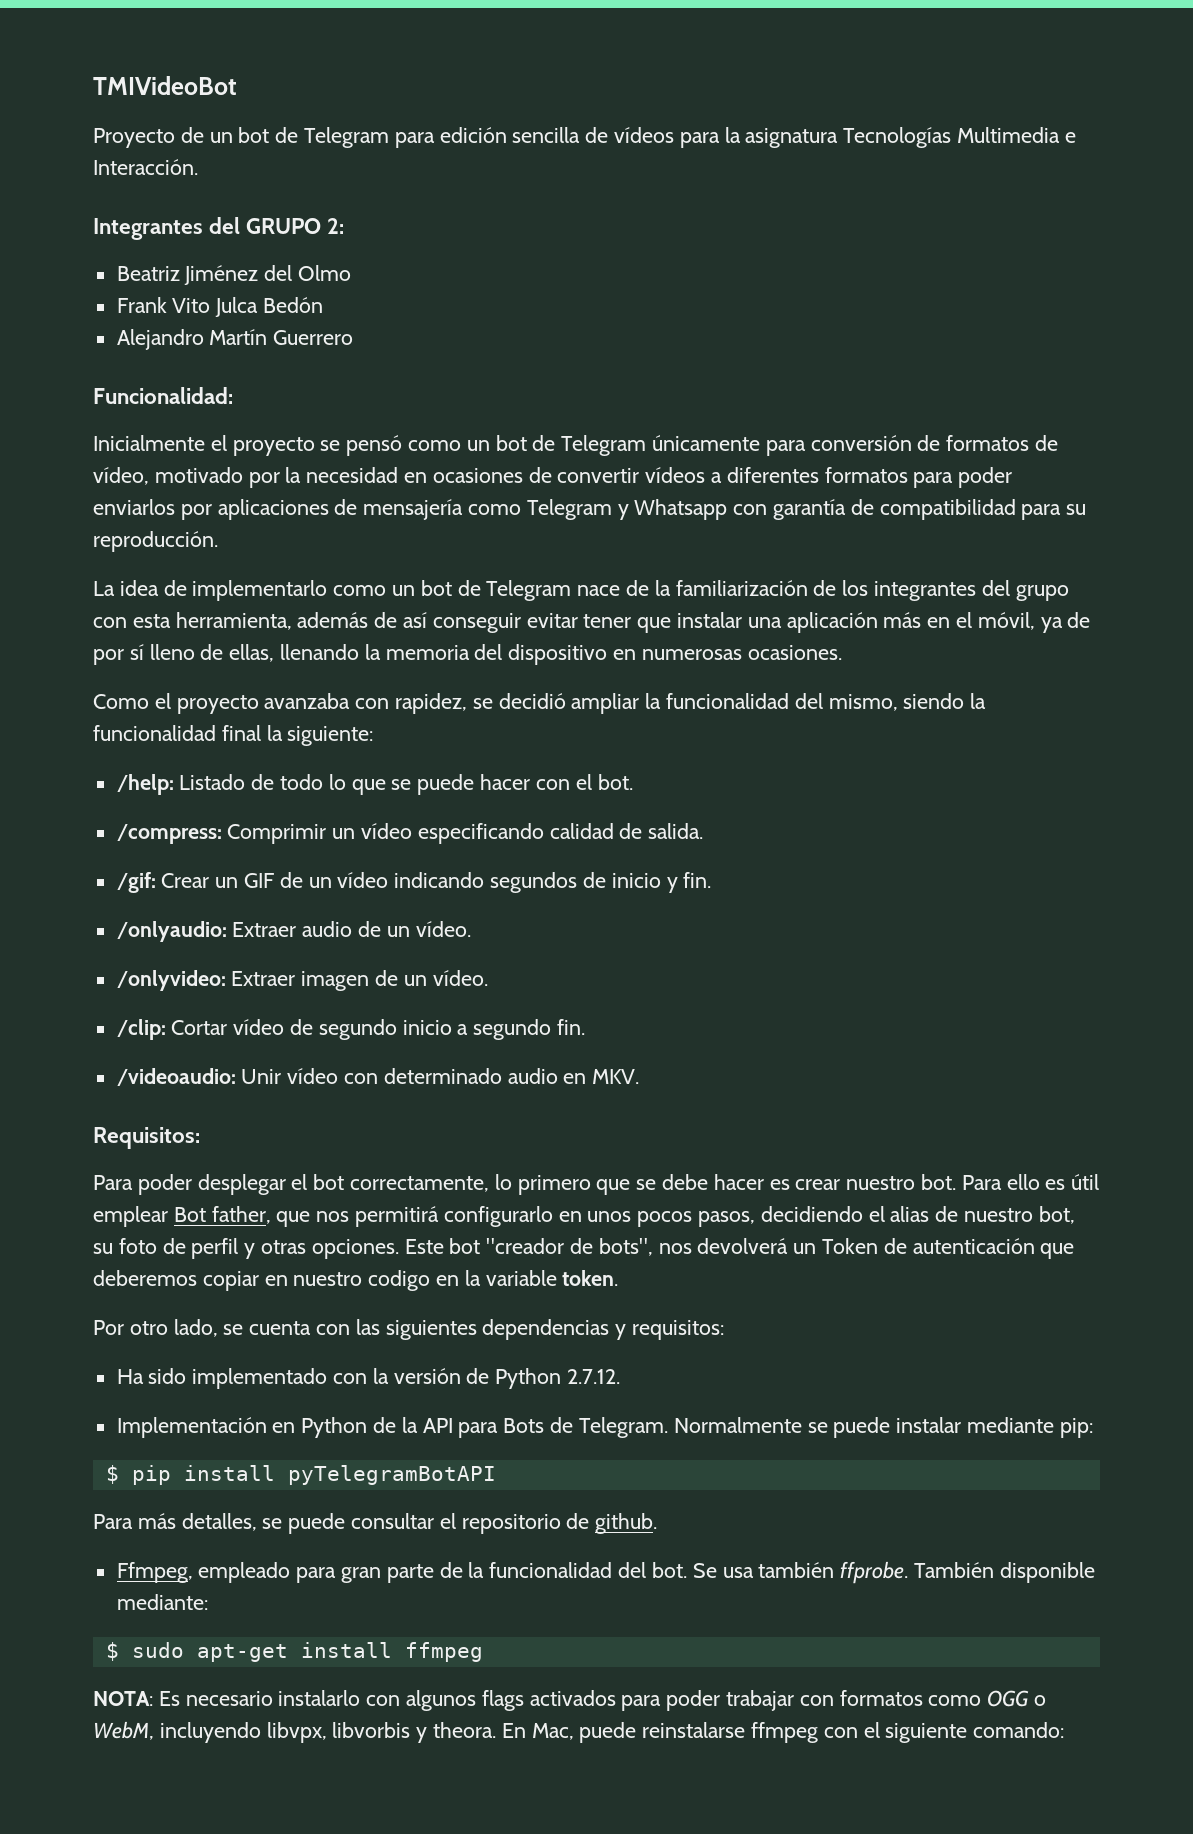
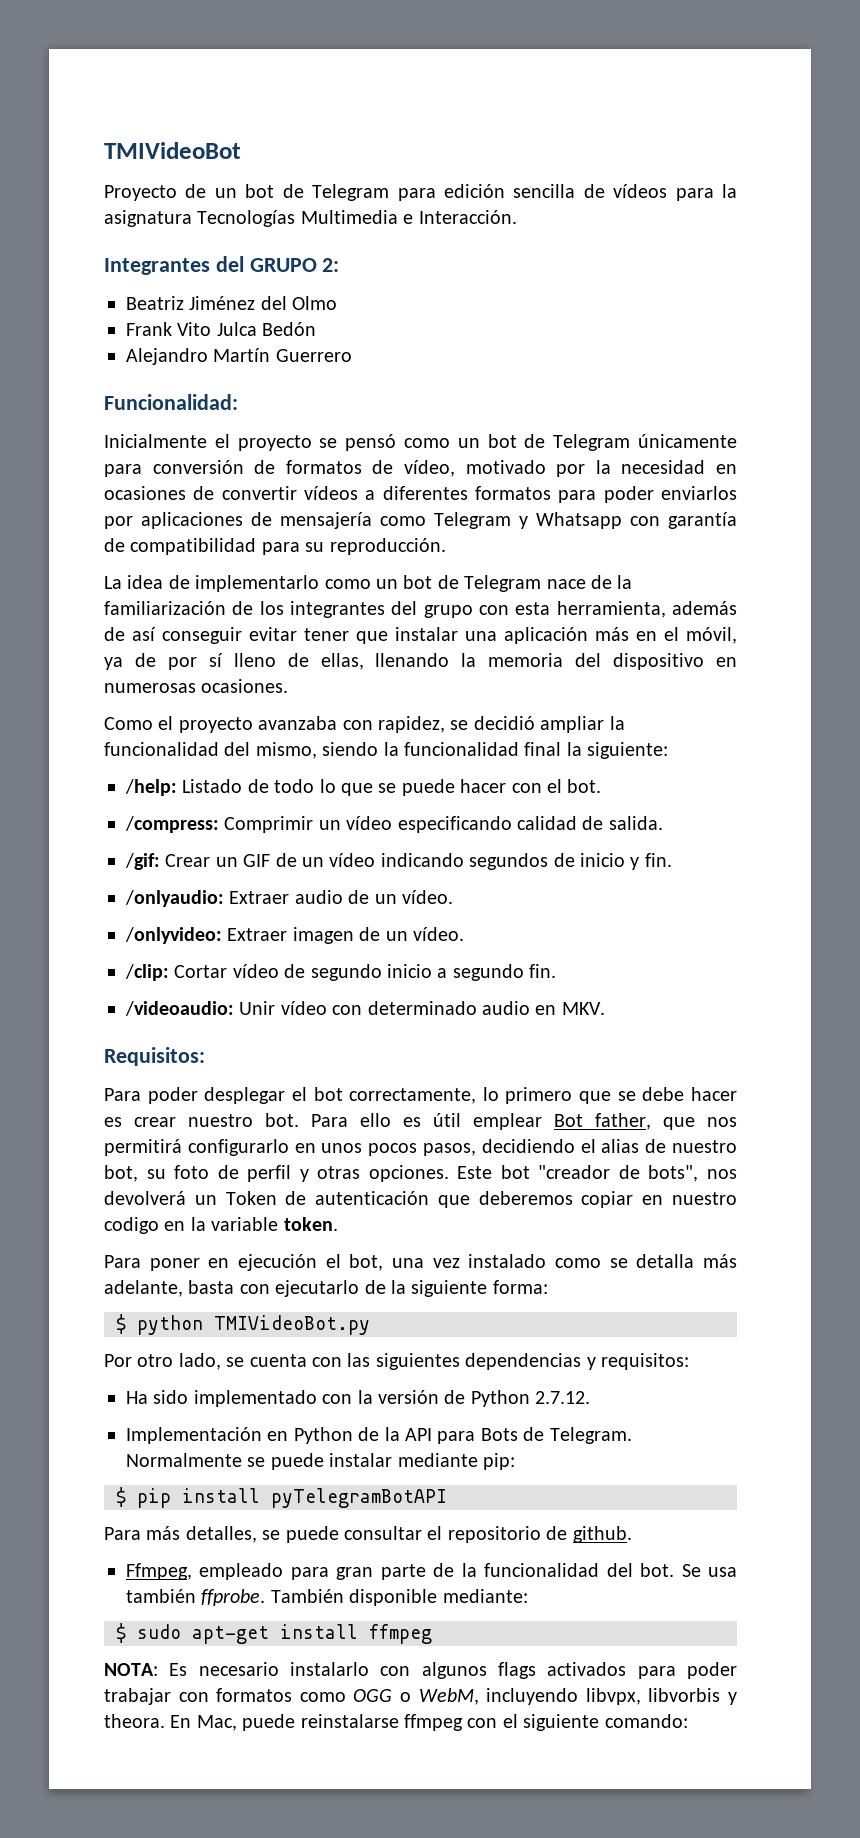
+ Para poner en ejecución el bot, una vez instalado como se detalla más adelante, basta con ejecutarlo de la siguiente forma:
+ $ python TMIVideoBot.py

